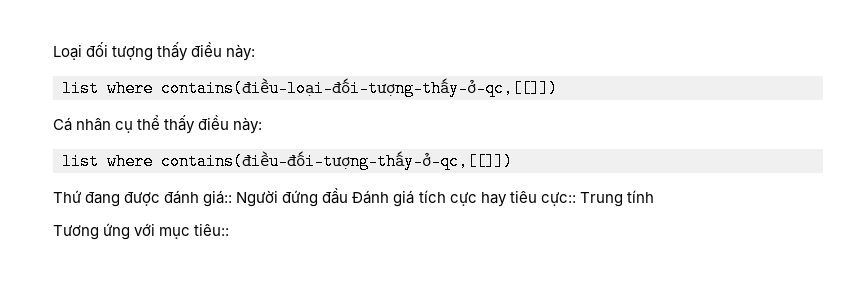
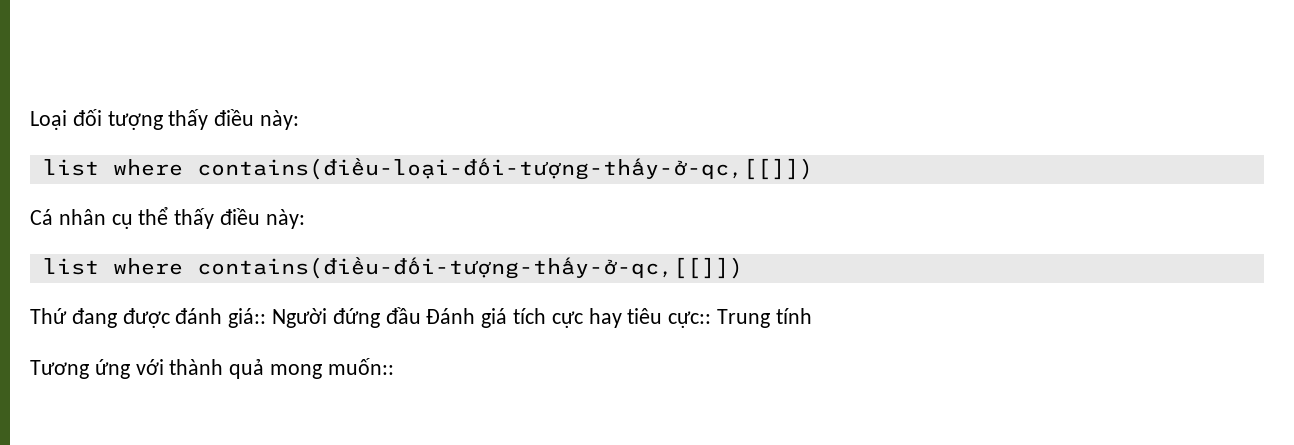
- Tương ứng với mục tiêu::
+ Tương ứng với thành quả mong muốn::

